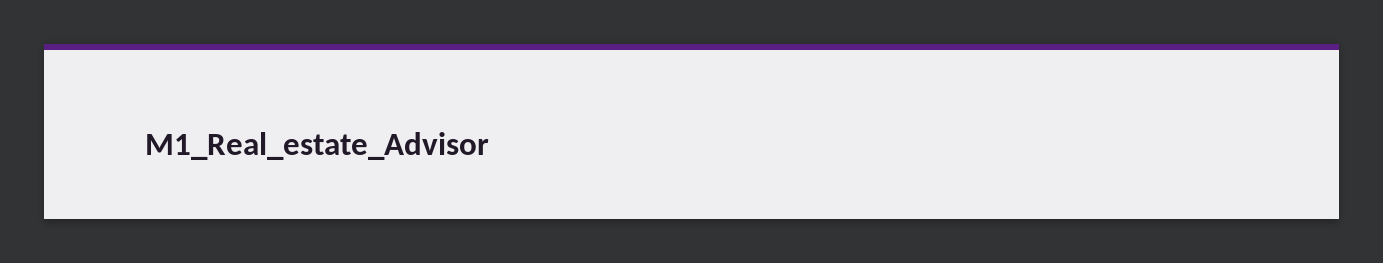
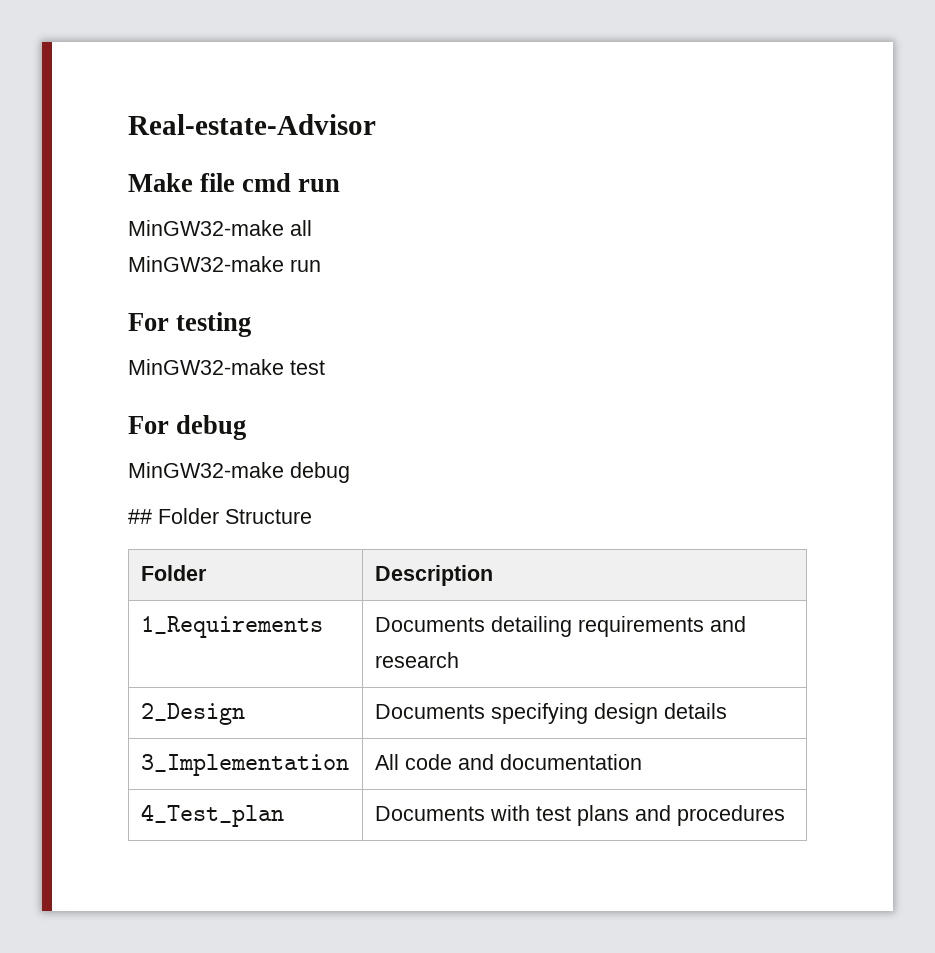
- M1_Real_estate_Advisor
+ Real-estate-Advisor
+ Make file cmd run
+ MinGW32-make all
+ MinGW32-make run
+ For testing
+ MinGW32-make test
+ For debug
+ MinGW32-make debug
+ ## Folder Structure
+ Folder | Description
+ 1_Requirements | Documents detailing requirements and research
+ 2_Design | Documents specifying design details
+ 3_Implementation | All code and documentation
+ 4_Test_plan | Documents with test plans and procedures

